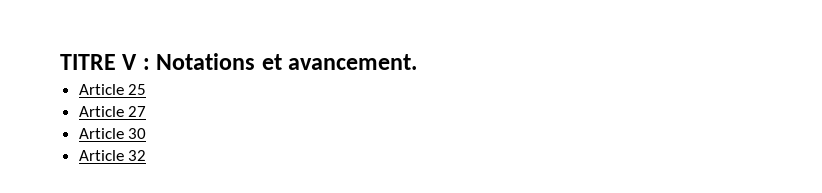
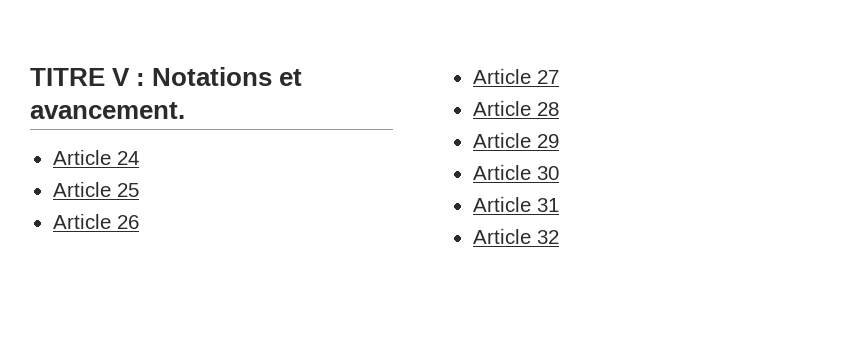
+ Article 24
+ Article 26
+ Article 28
+ Article 29
+ Article 31

